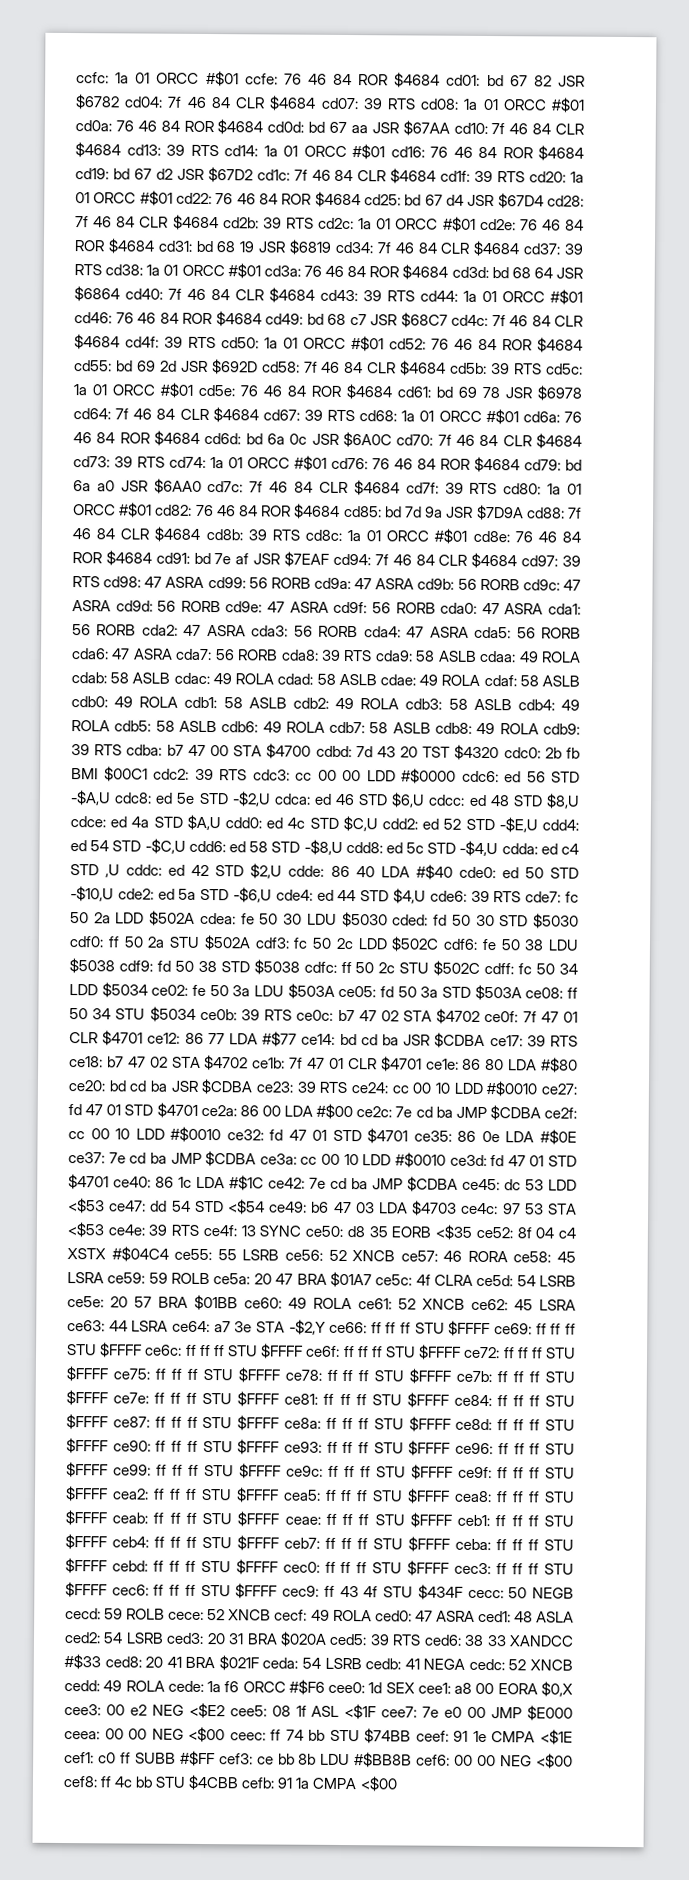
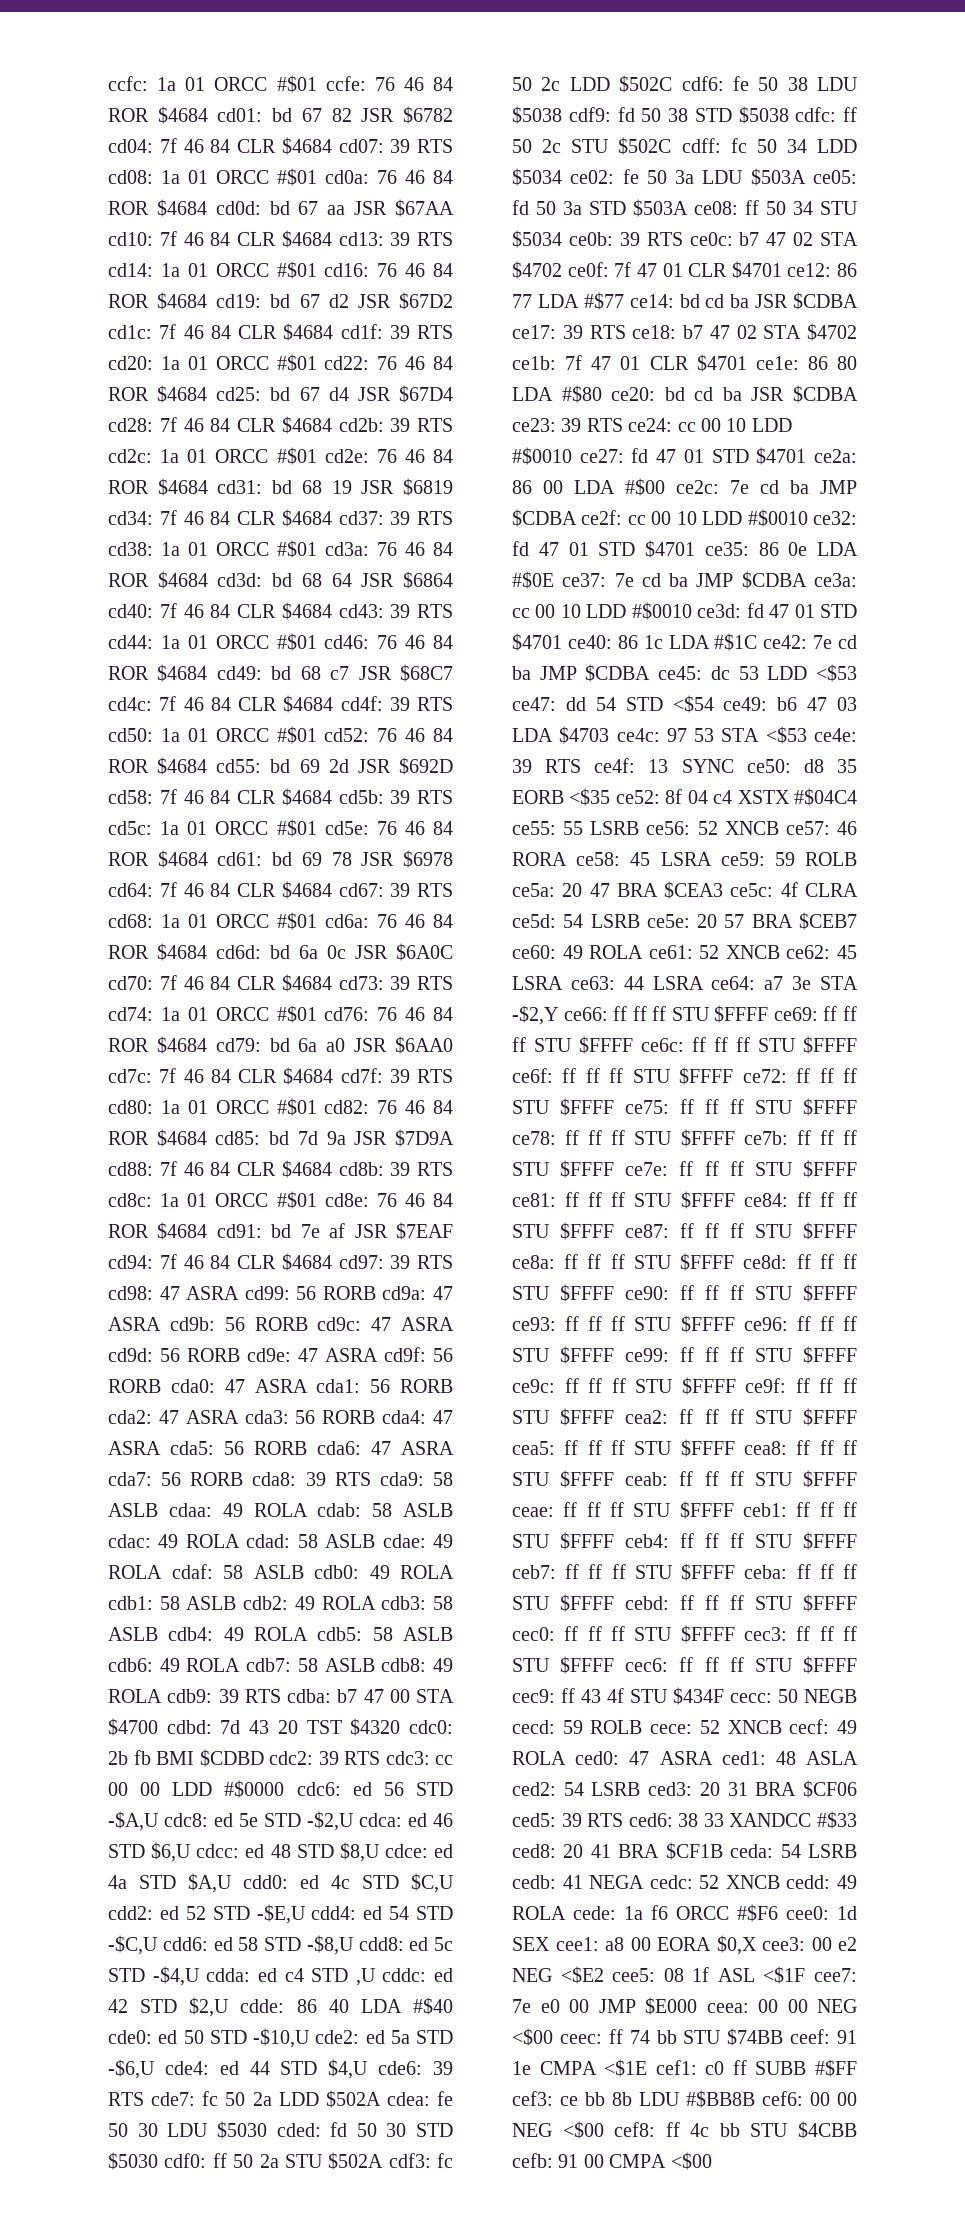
- 2b fb BMI $00C1 cdc2:
+ 2b fb BMI $CDBD cdc2:
- 20 47 BRA $01A7 ce5c:
+ 20 47 BRA $CEA3 ce5c:
- 20 57 BRA $01BB ce60:
+ 20 57 BRA $CEB7 ce60:
- 20 31 BRA $020A ced5:
+ 20 31 BRA $CF06 ced5:
- 20 41 BRA $021F ceda:
+ 20 41 BRA $CF1B ceda:
- 91 1a CMPA <$00
+ 91 00 CMPA <$00

